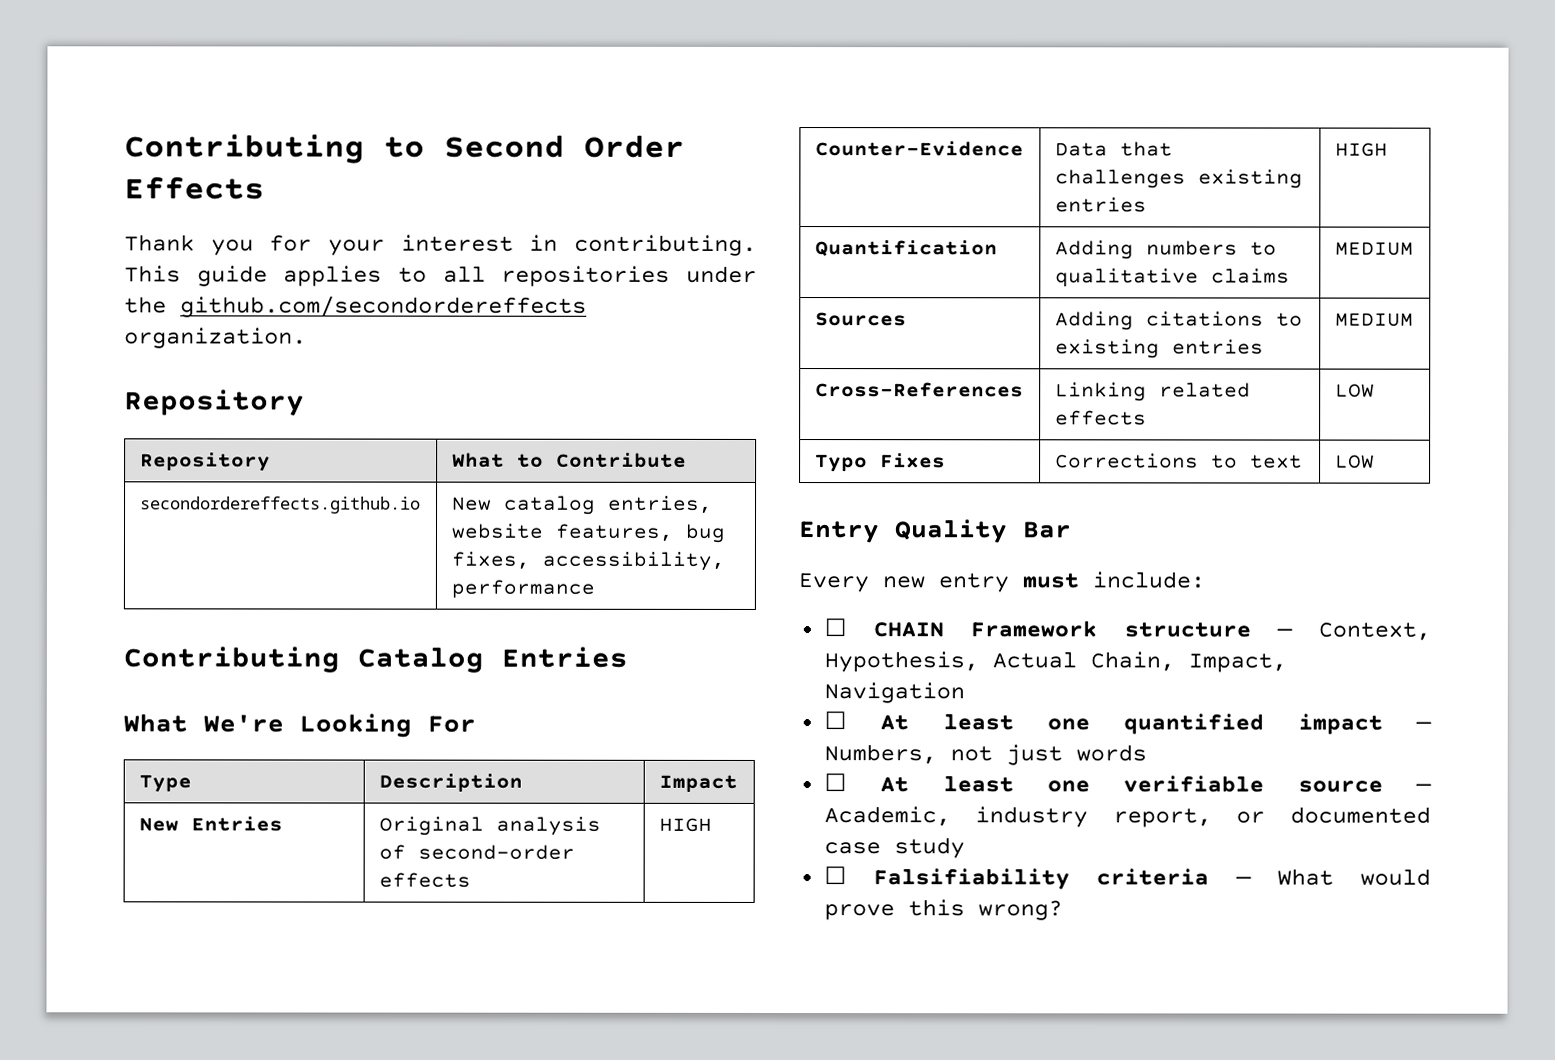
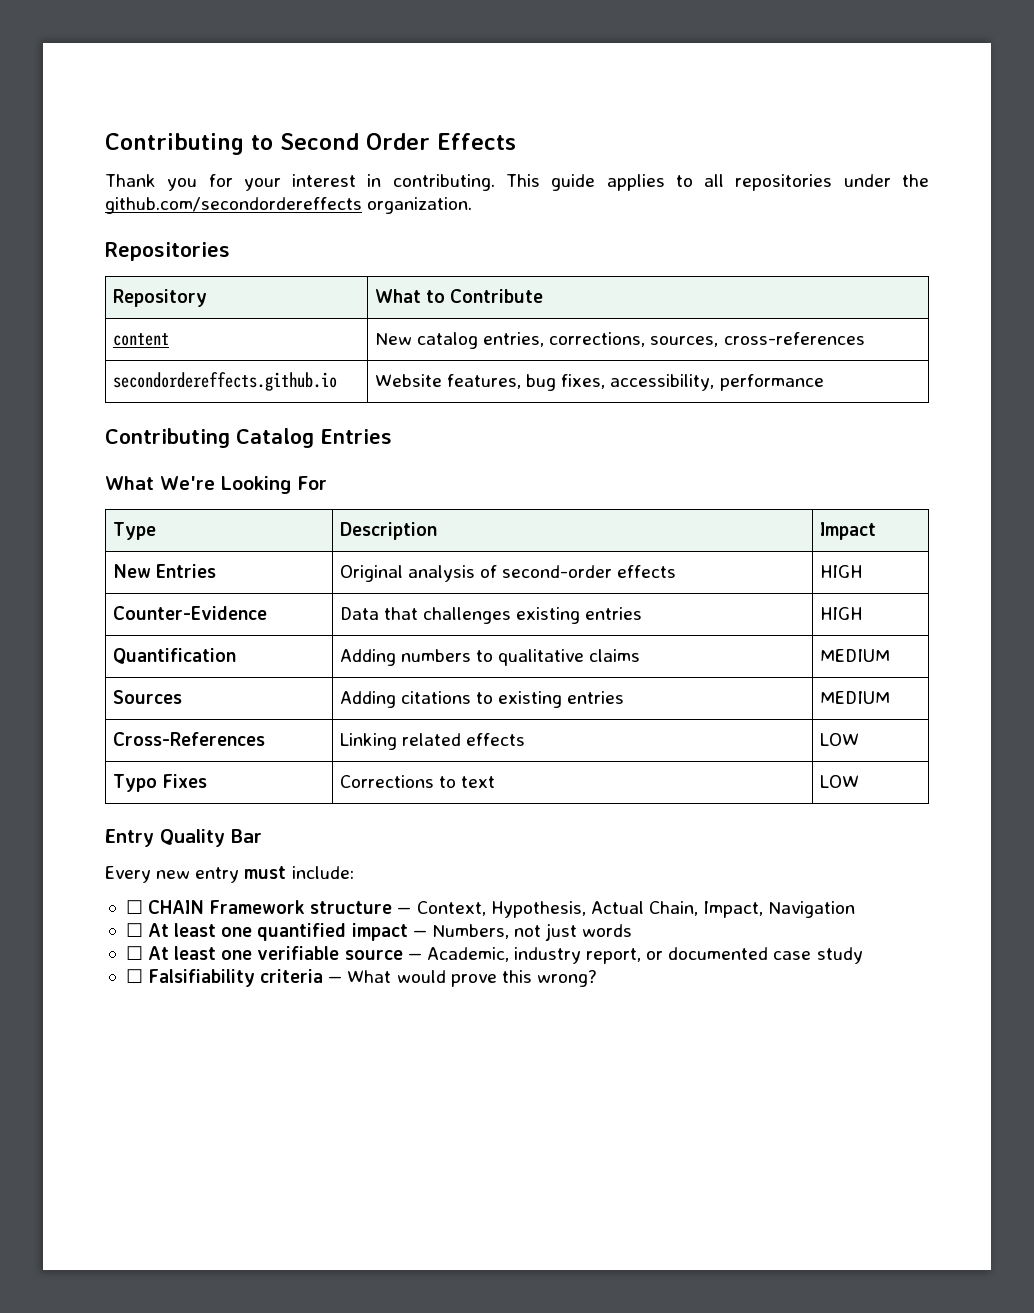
  This guide applies to all repositories under the github.com/secondordereffects organization.
- Repository
+ Repositories
- secondordereffects.github.io | New catalog entries, website features, bug fixes, accessibility, performance
+ content | New catalog entries, corrections, sources, cross-references
+ secondordereffects.github.io | Website features, bug fixes, accessibility, performance

